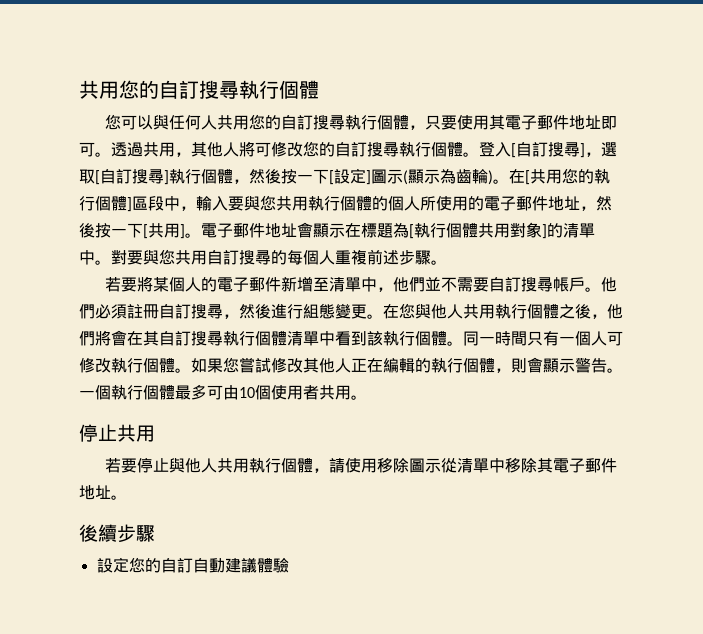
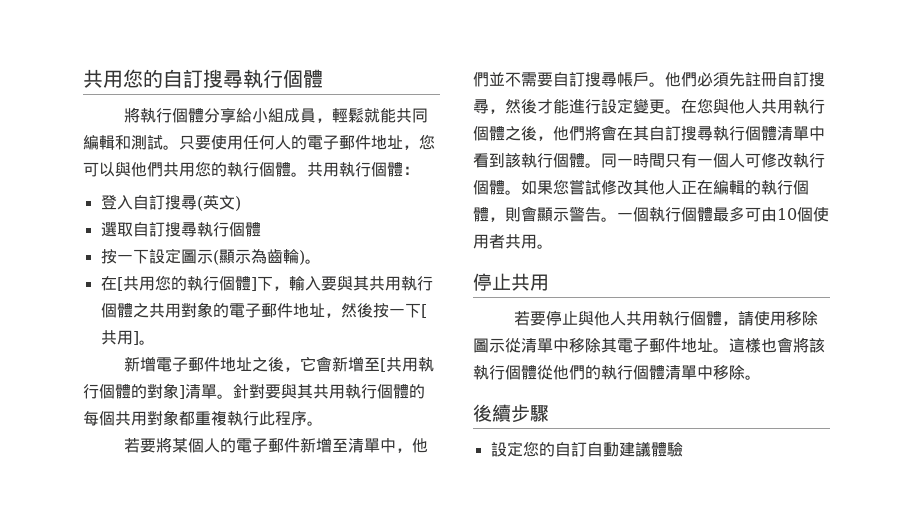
- 您可以與任何人共用您的自訂搜尋執行個體，只要使用其電子郵件地址即可。透過共用，其他人將可修改您的自訂搜尋執行個體。登入[自訂搜尋]，選取[自訂搜尋]執行個體，然後按一下[設定]圖示(顯示為齒輪)。在[共用您的執行個體]區段中，輸入要與您共用執行個體的個人所使用的電子郵件地址，然後按一下[共用]。電子郵件地址會顯示在標題為[執行個體共用對象]的清單中。對要與您共用自訂搜尋的每個人重複前述步驟。
+ 將執行個體分享給小組成員，輕鬆就能共同編輯和測試。只要使用任何人的電子郵件地址，您可以與他們共用您的執行個體。共用執行個體：
+ 登入自訂搜尋(英文)
+ 選取自訂搜尋執行個體
+ 按一下設定圖示(顯示為齒輪)。
+ 在[共用您的執行個體]下，輸入要與其共用執行個體之共用對象的電子郵件地址，然後按一下[共用]。
+ 新增電子郵件地址之後，它會新增至[共用執行個體的對象]清單。針對要與其共用執行個體的每個共用對象都重複執行此程序。
- 他們必須註冊自訂搜尋，然後進行組態變更。
+ 他們必須先註冊自訂搜尋，然後才能進行設定變更。
+ 這樣也會將該執行個體從他們的執行個體清單中移除。

